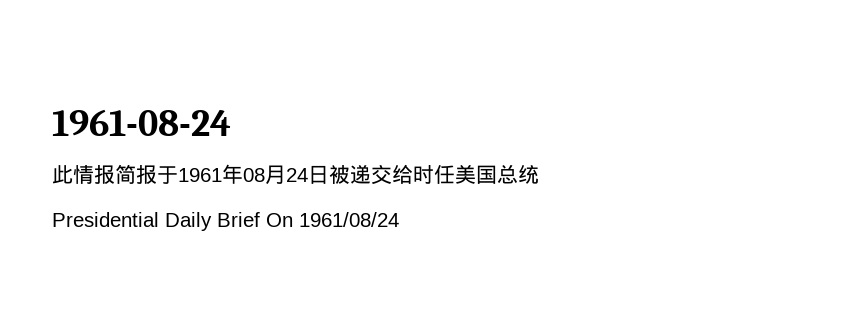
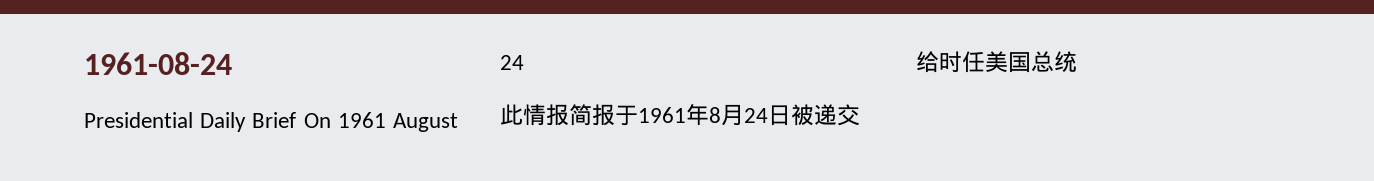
+ Presidential Daily Brief On 1961 August 24
- 此情报简报于1961年08月24日被递交给时任美国总统
+ 此情报简报于1961年8月24日被递交给时任美国总统
- Presidential Daily Brief On 1961/08/24

